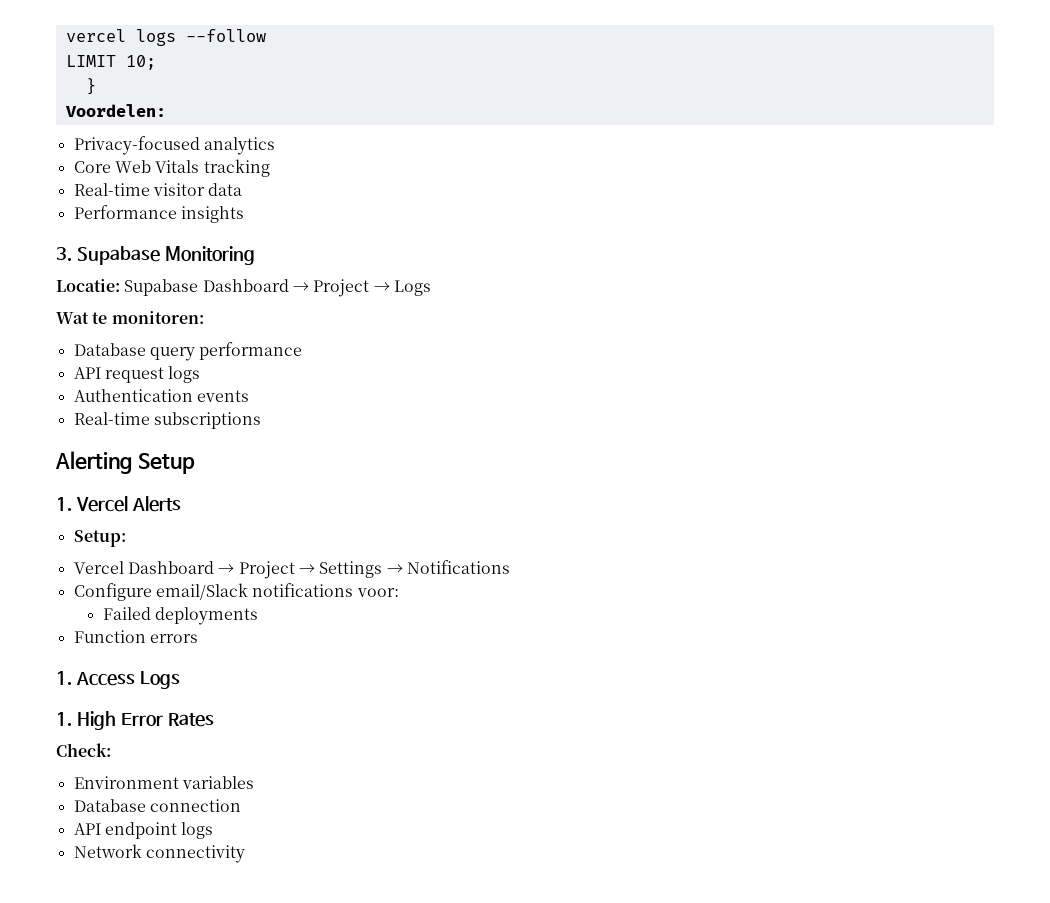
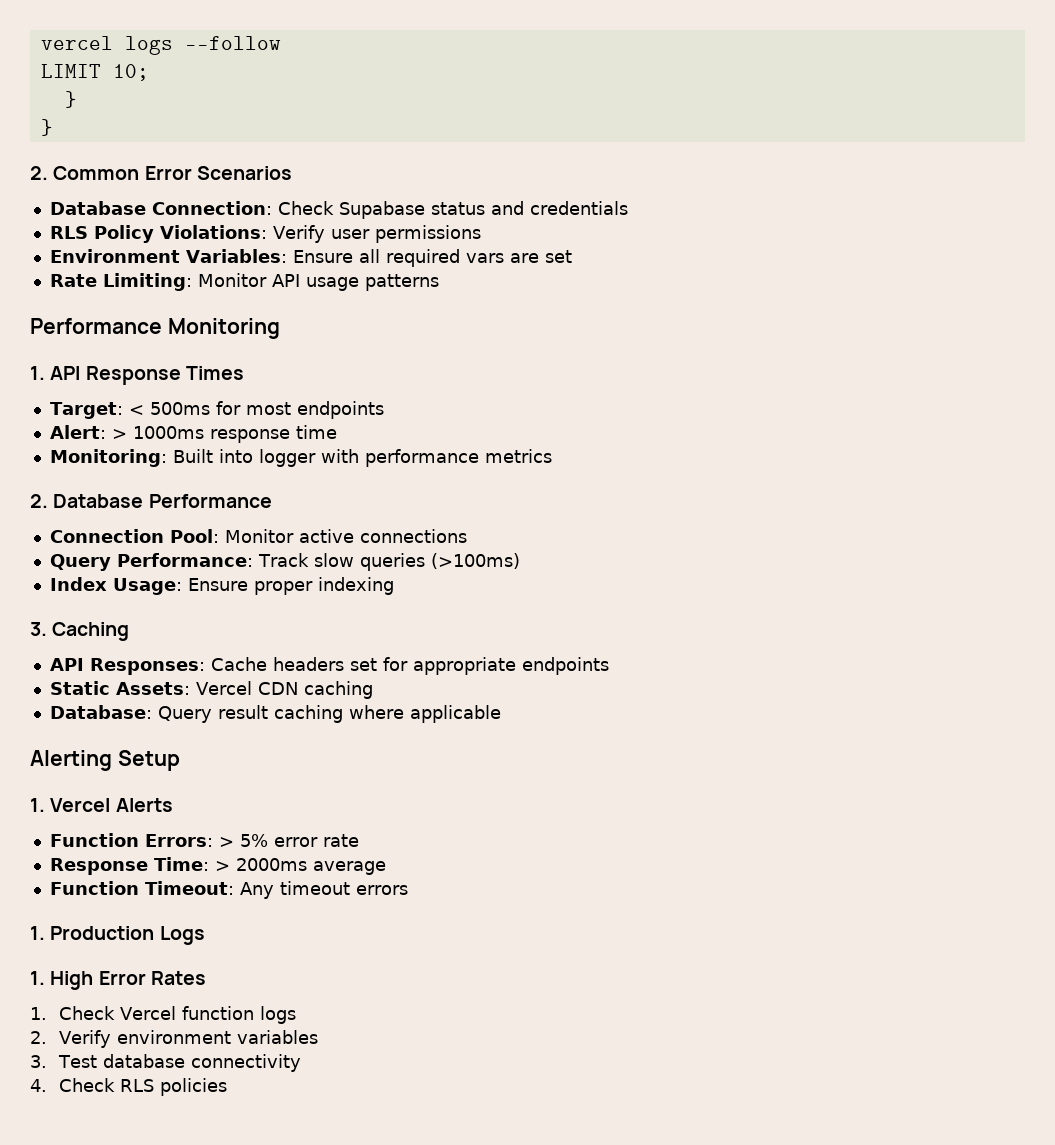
  LIMIT 10;
  }
- Voordelen:
- Privacy-focused analytics
- Core Web Vitals tracking
- Real-time visitor data
- Performance insights
- 3. Supabase Monitoring
- Locatie: Supabase Dashboard → Project → Logs
- Wat te monitoren:
- Database query performance
- API request logs
- Authentication events
- Real-time subscriptions
+ }
+ 2. Common Error Scenarios
+ Database Connection: Check Supabase status and credentials
+ RLS Policy Violations: Verify user permissions
+ Environment Variables: Ensure all required vars are set
+ Rate Limiting: Monitor API usage patterns
+ Performance Monitoring
+ 1. API Response Times
+ Target: < 500ms for most endpoints
+ Alert: > 1000ms response time
+ Monitoring: Built into logger with performance metrics
+ 2. Database Performance
+ Connection Pool: Monitor active connections
+ Query Performance: Track slow queries (>100ms)
+ Index Usage: Ensure proper indexing
+ 3. Caching
+ API Responses: Cache headers set for appropriate endpoints
+ Static Assets: Vercel CDN caching
+ Database: Query result caching where applicable
- Setup:
- Vercel Dashboard → Project → Settings → Notifications
- Configure email/Slack notifications voor:
- Failed deployments
- Function errors
+ Function Errors: > 5% error rate
+ Response Time: > 2000ms average
+ Function Timeout: Any timeout errors
- 1. Access Logs
+ 1. Production Logs
- Check:
- Environment variables
- Database connection
- API endpoint logs
- Network connectivity
+ 1. Check Vercel function logs
+ 2. Verify environment variables
+ 3. Test database connectivity
+ 4. Check RLS policies

